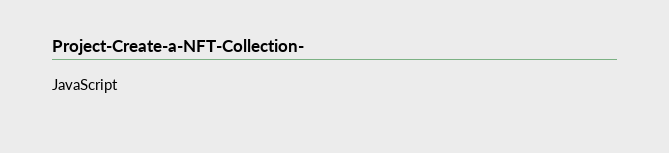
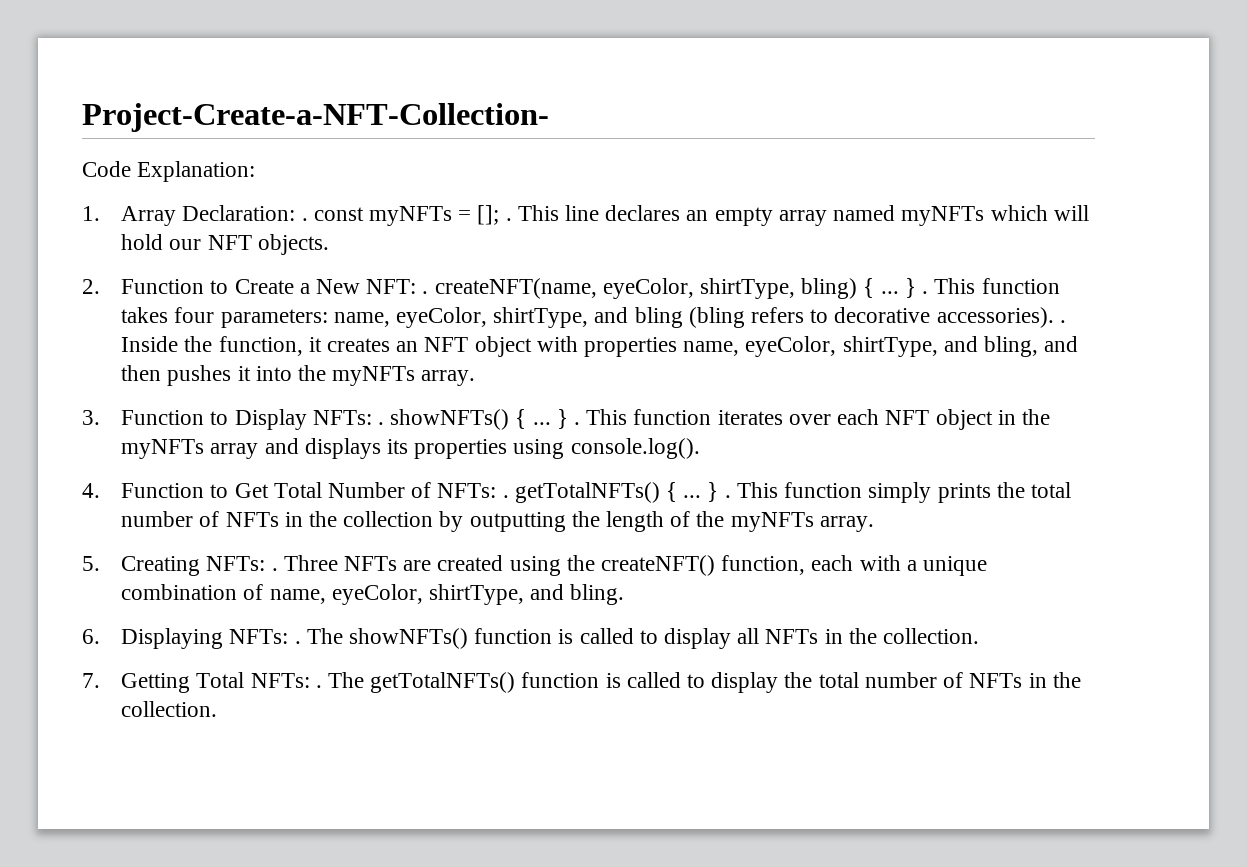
- JavaScript
+ Code Explanation:
+ 1. Array Declaration: . const myNFTs = []; . This line declares an empty array named myNFTs which will hold our NFT objects.
+ 2. Function to Create a New NFT: . createNFT(name, eyeColor, shirtType, bling) { ... } . This function takes four parameters: name, eyeColor, shirtType, and bling (bling refers to decorative accessories). . Inside the function, it creates an NFT object with properties name, eyeColor, shirtType, and bling, and then pushes it into the myNFTs array.
+ 3. Function to Display NFTs: . showNFTs() { ... } . This function iterates over each NFT object in the myNFTs array and displays its properties using console.log().
+ 4. Function to Get Total Number of NFTs: . getTotalNFTs() { ... } . This function simply prints the total number of NFTs in the collection by outputting the length of the myNFTs array.
+ 5. Creating NFTs: . Three NFTs are created using the createNFT() function, each with a unique combination of name, eyeColor, shirtType, and bling.
+ 6. Displaying NFTs: . The showNFTs() function is called to display all NFTs in the collection.
+ 7. Getting Total NFTs: . The getTotalNFTs() function is called to display the total number of NFTs in the collection.

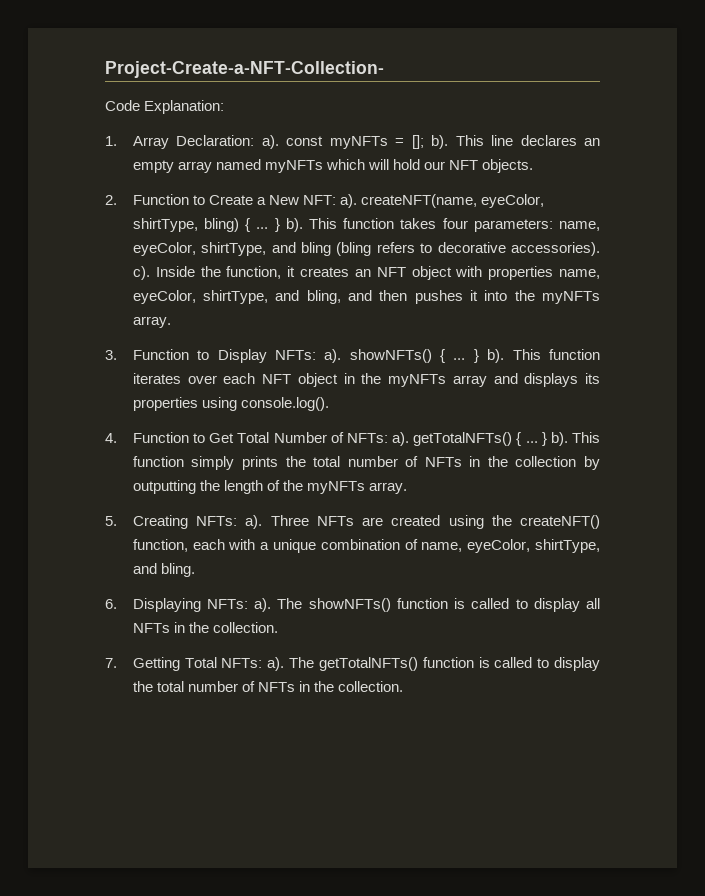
- 1. Array Declaration: . const myNFTs = []; .
+ 1. Array Declaration: a). const myNFTs = []; b).
- 2. Function to Create a New NFT: . createNFT(name, eyeColor, shirtType, bling) { ... } .
+ 2. Function to Create a New NFT: a). createNFT(name, eyeColor, shirtType, bling) { ... } b).
- This function takes four parameters: name, eyeColor, shirtType, and bling (bling refers to decorative accessories). .
+ This function takes four parameters: name, eyeColor, shirtType, and bling (bling refers to decorative accessories). c).
- 3. Function to Display NFTs: . showNFTs() { ... } .
+ 3. Function to Display NFTs: a). showNFTs() { ... } b).
- 4. Function to Get Total Number of NFTs: . getTotalNFTs() { ... } .
+ 4. Function to Get Total Number of NFTs: a). getTotalNFTs() { ... } b).
- 5. Creating NFTs: .
+ 5. Creating NFTs: a).
- 6. Displaying NFTs: .
+ 6. Displaying NFTs: a).
- 7. Getting Total NFTs: .
+ 7. Getting Total NFTs: a).

